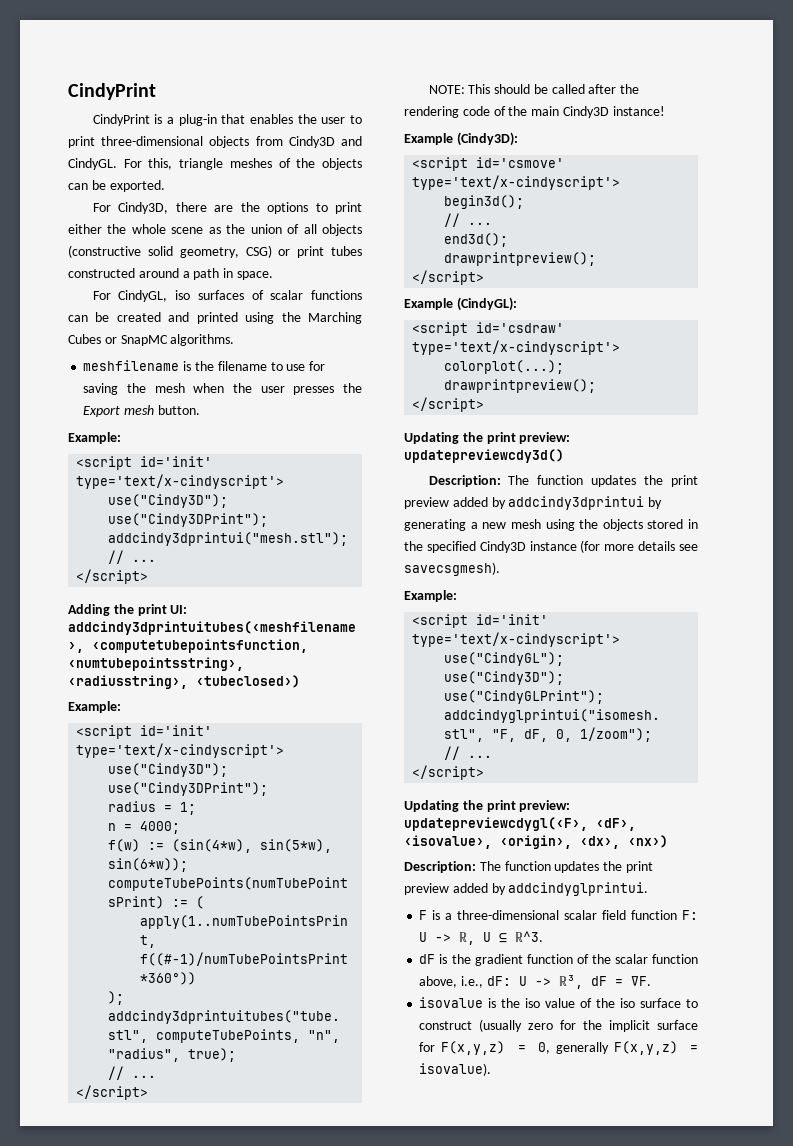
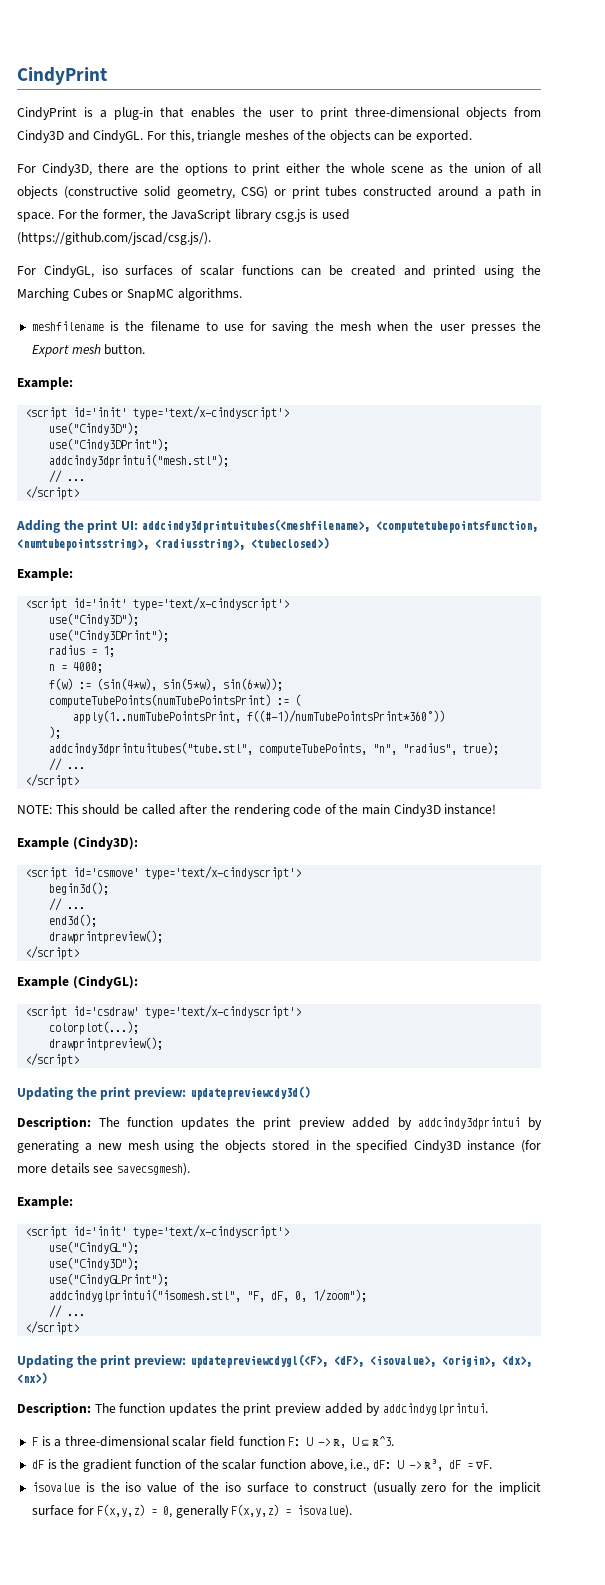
+ For the former, the JavaScript library csg.js is used (https://github.com/jscad/csg.js/).

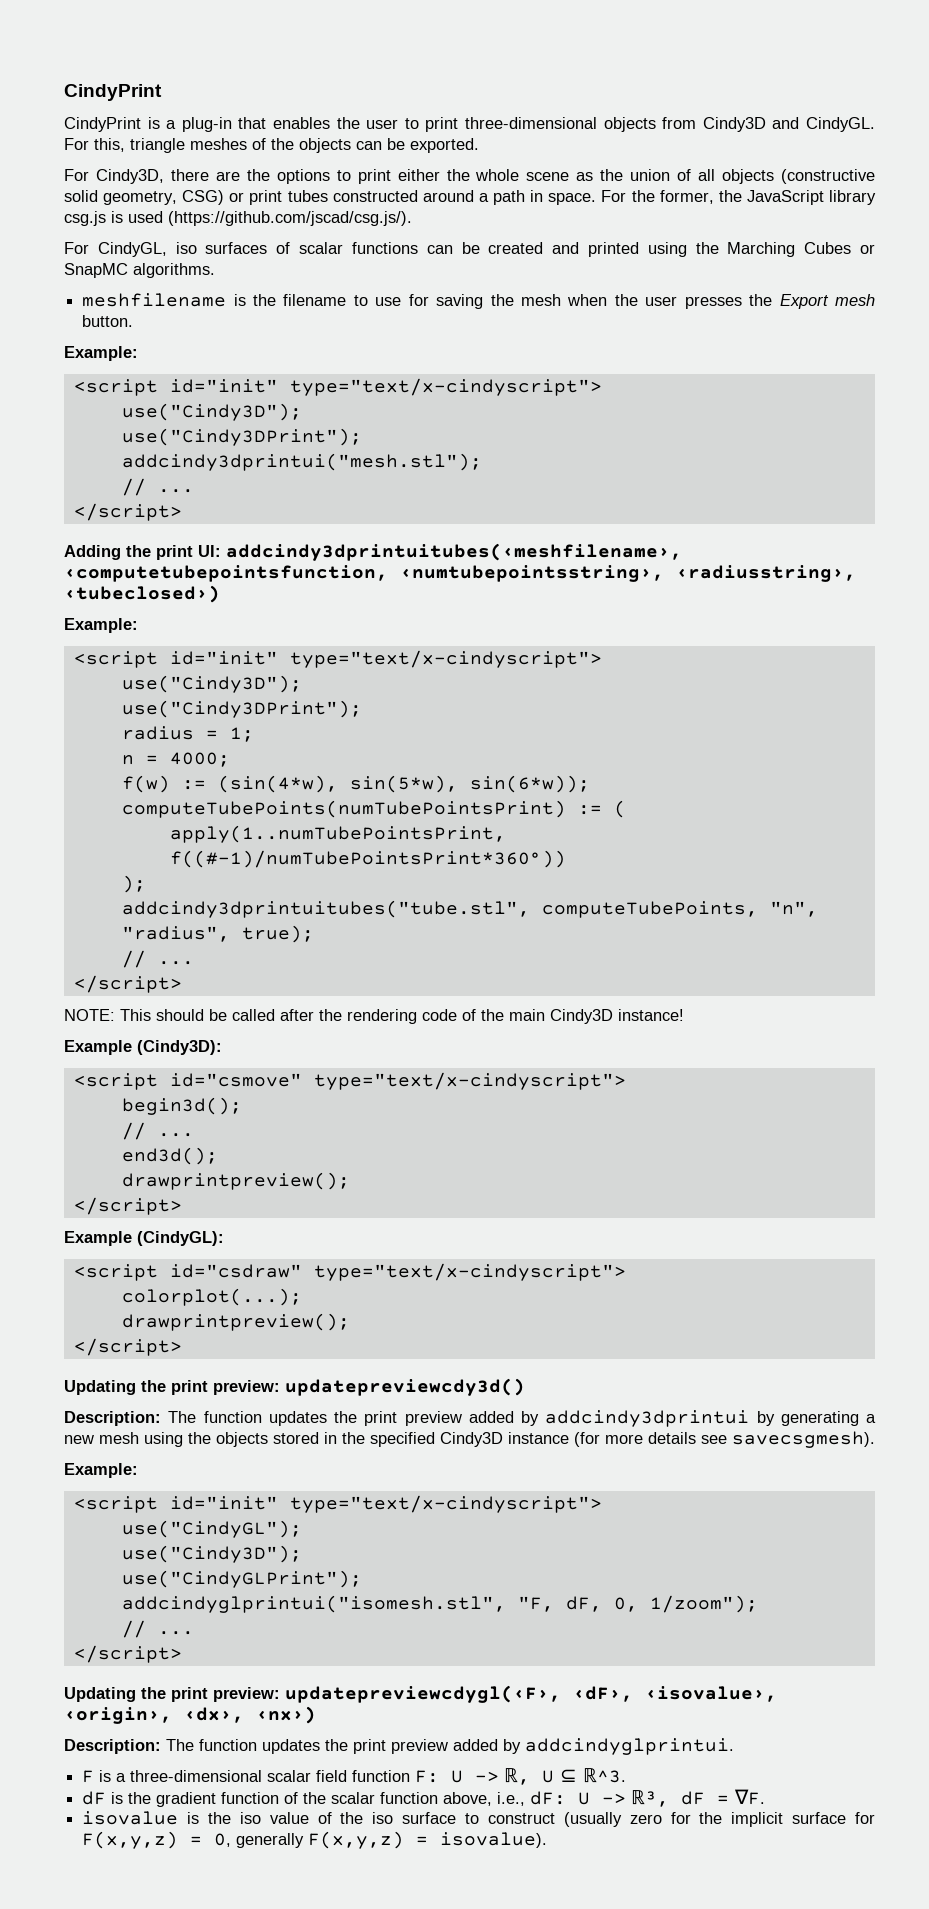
  meshfilename is the filename to use for saving the mesh when the user presses the Export mesh button.
  Example:
- <script id='init' type='text/x-cindyscript'>
+ <script id="init" type="text/x-cindyscript">
  Adding the print UI: addcindy3dprintuitubes(‹meshfilename›, ‹computetubepointsfunction, ‹numtubepointsstring›, ‹radiusstring›, ‹tubeclosed›)
  Example:
- <script id='init' type='text/x-cindyscript'>
+ <script id="init" type="text/x-cindyscript">
- <script id='csmove' type='text/x-cindyscript'>
+ <script id="csmove" type="text/x-cindyscript">
- <script id='csdraw' type='text/x-cindyscript'>
+ <script id="csdraw" type="text/x-cindyscript">
  Description: The function updates the print preview added by addcindy3dprintui by generating a new mesh using the objects stored in the specified Cindy3D instance (for more details see savecsgmesh).
  Example:
- <script id='init' type='text/x-cindyscript'>
+ <script id="init" type="text/x-cindyscript">

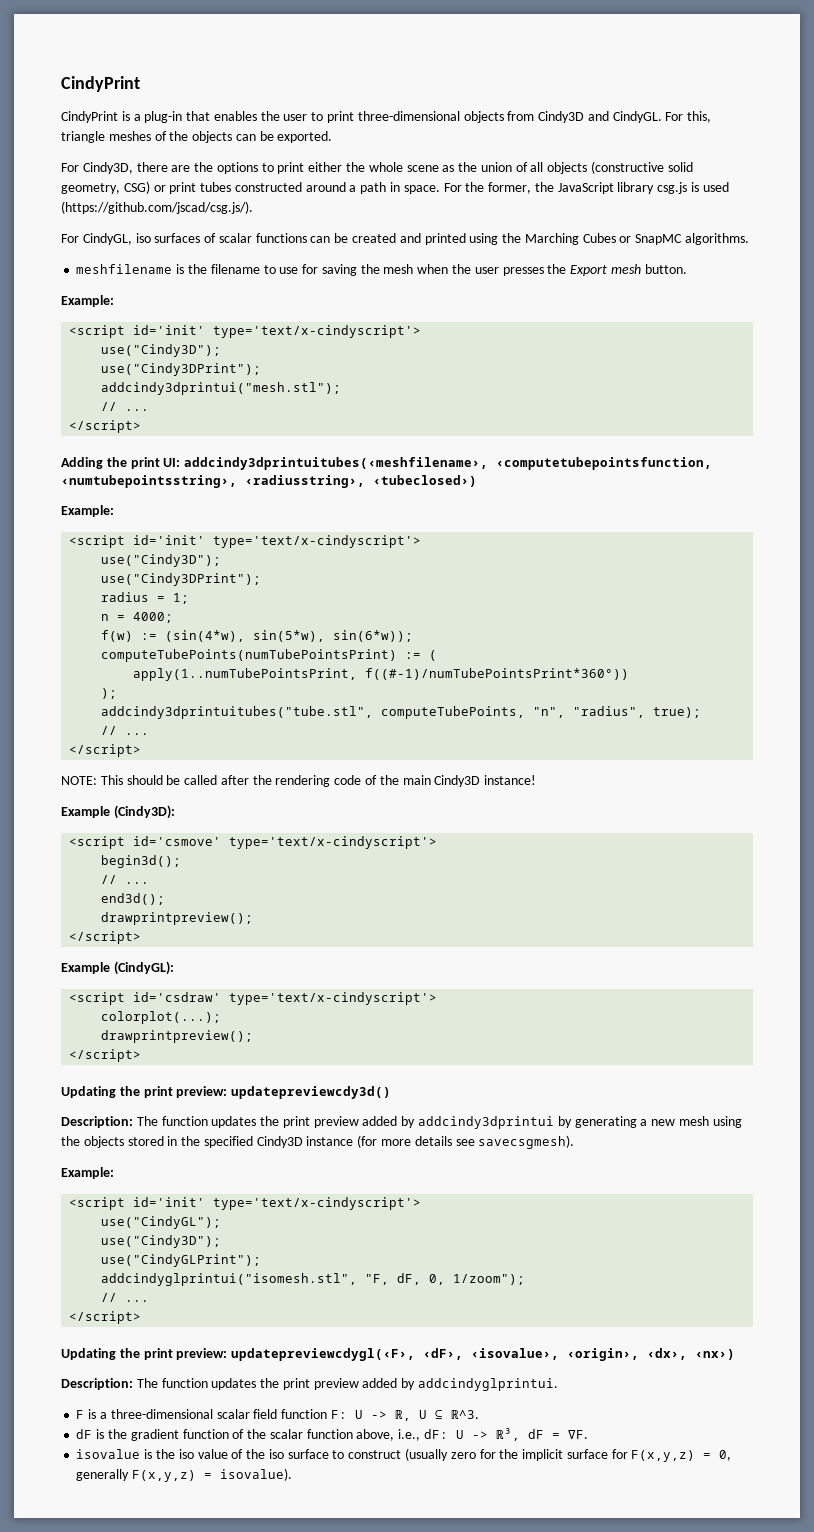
  meshfilename is the filename to use for saving the mesh when the user presses the Export mesh button.
  Example:
- <script id="init" type="text/x-cindyscript">
+ <script id='init' type='text/x-cindyscript'>
  Adding the print UI: addcindy3dprintuitubes(‹meshfilename›, ‹computetubepointsfunction, ‹numtubepointsstring›, ‹radiusstring›, ‹tubeclosed›)
  Example:
- <script id="init" type="text/x-cindyscript">
+ <script id='init' type='text/x-cindyscript'>
- <script id="csmove" type="text/x-cindyscript">
+ <script id='csmove' type='text/x-cindyscript'>
- <script id="csdraw" type="text/x-cindyscript">
+ <script id='csdraw' type='text/x-cindyscript'>
  Description: The function updates the print preview added by addcindy3dprintui by generating a new mesh using the objects stored in the specified Cindy3D instance (for more details see savecsgmesh).
  Example:
- <script id="init" type="text/x-cindyscript">
+ <script id='init' type='text/x-cindyscript'>

